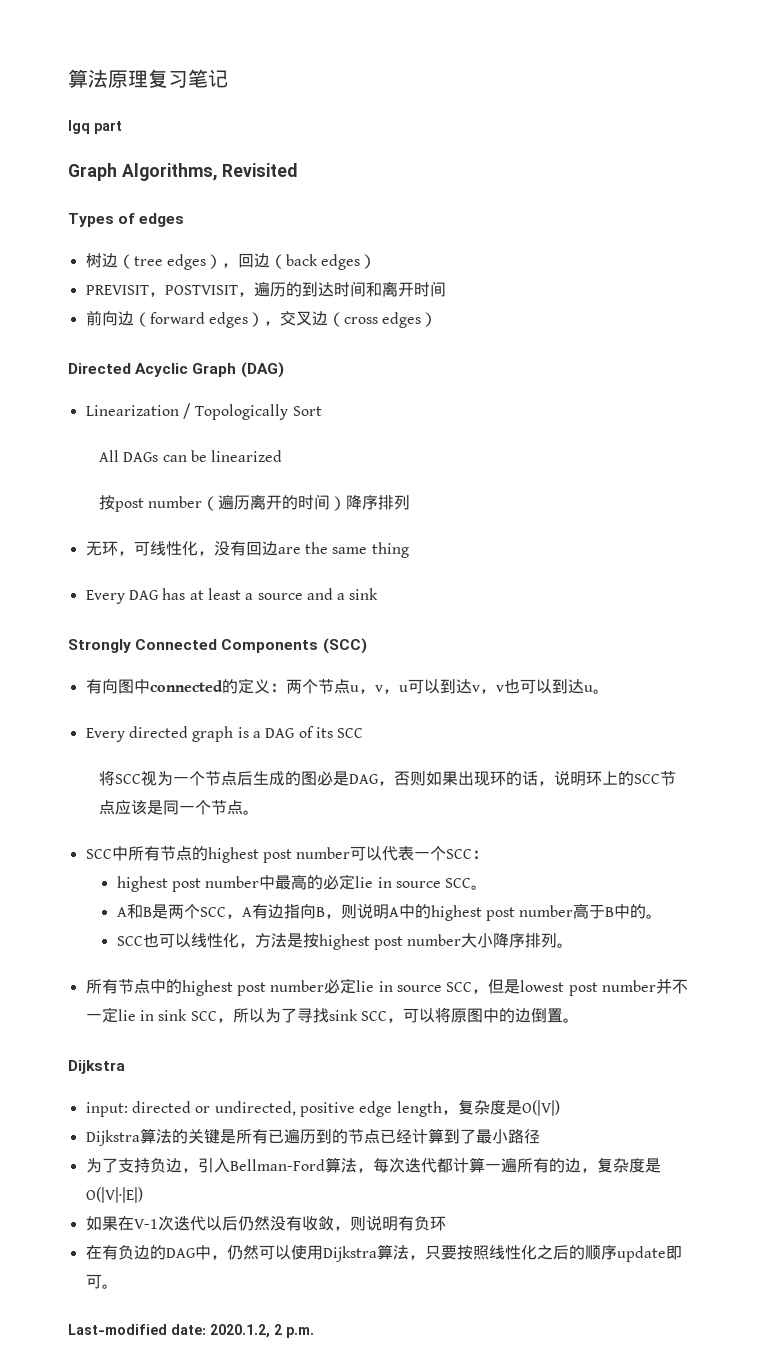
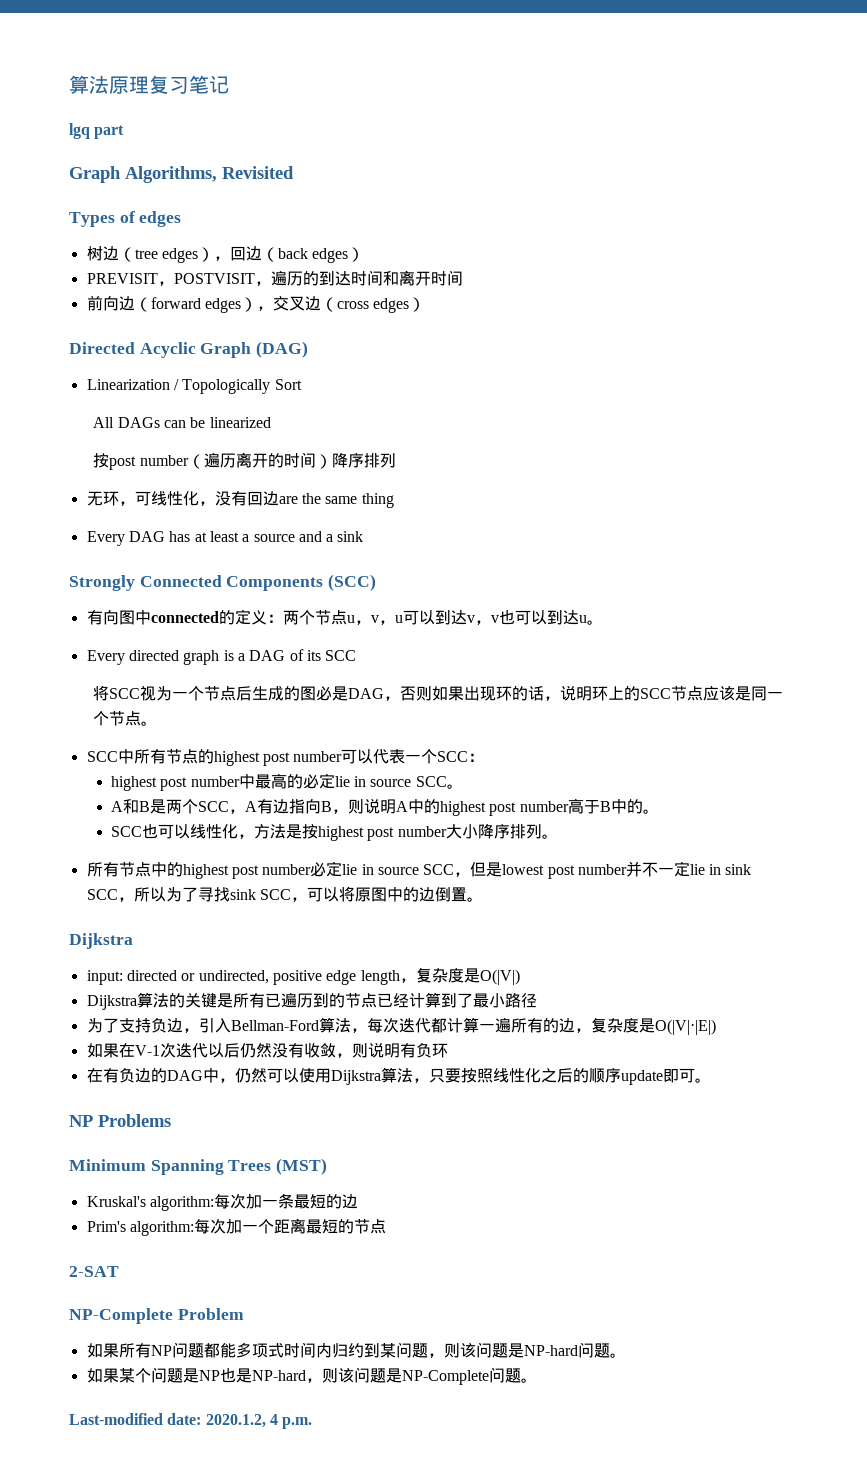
+ NP Problems
+ Minimum Spanning Trees (MST)
+ Kruskal's algorithm:每次加一条最短的边
+ Prim's algorithm:每次加一个距离最短的节点
+ 2-SAT
+ NP-Complete Problem
+ 如果所有NP问题都能多项式时间内归约到某问题，则该问题是NP-hard问题。
+ 如果某个问题是NP也是NP-hard，则该问题是NP-Complete问题。
- Last-modified date: 2020.1.2, 2 p.m.
+ Last-modified date: 2020.1.2, 4 p.m.

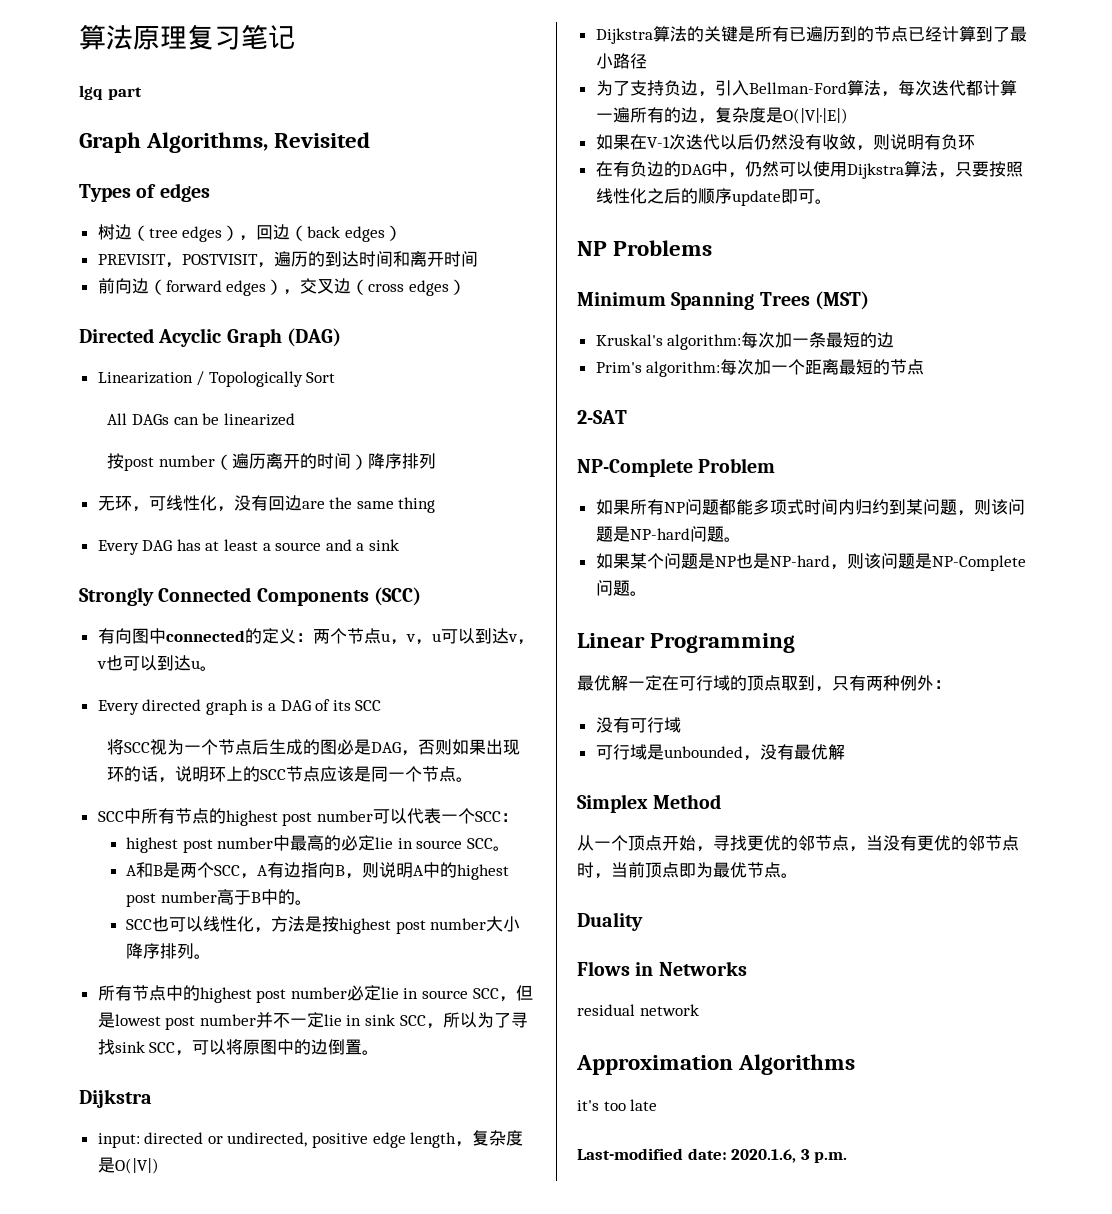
+ Linear Programming
+ 最优解一定在可行域的顶点取到，只有两种例外：
+ 没有可行域
+ 可行域是unbounded，没有最优解
+ Simplex Method
+ 从一个顶点开始，寻找更优的邻节点，当没有更优的邻节点时，当前顶点即为最优节点。
+ Duality
+ Flows in Networks
+ residual network
+ Approximation Algorithms
+ it's too late
- Last-modified date: 2020.1.2, 4 p.m.
+ Last-modified date: 2020.1.6, 3 p.m.

